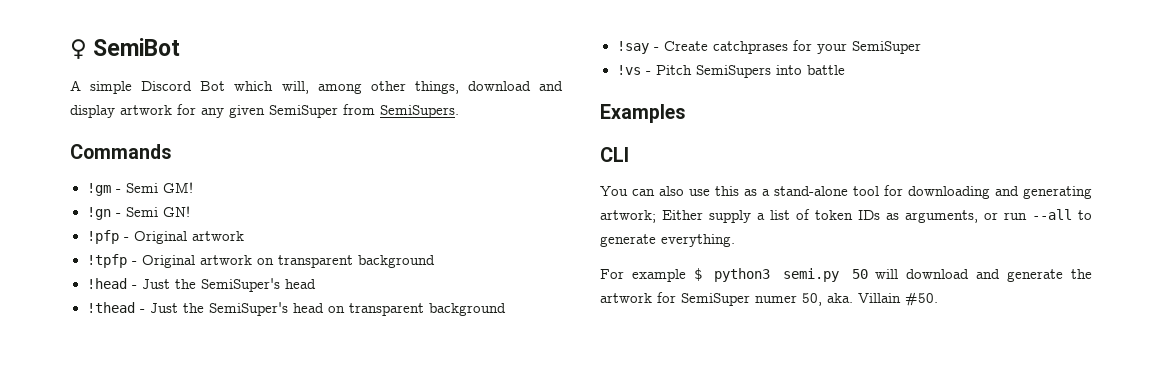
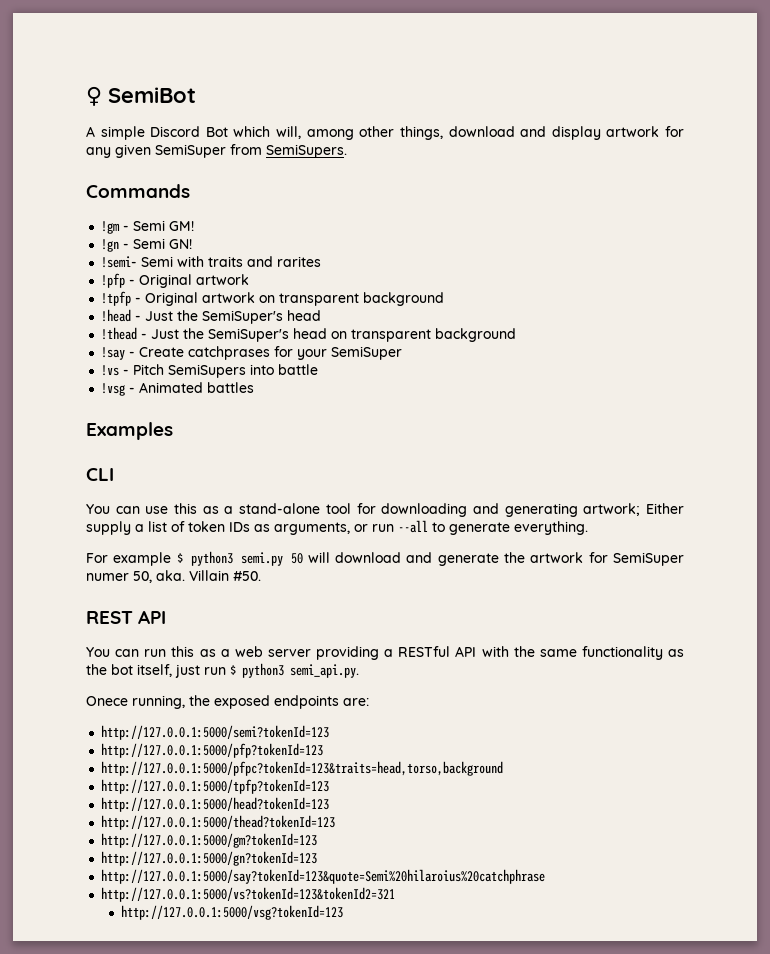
+ !semi- Semi with traits and rarites
+ !vsg - Animated battles
- You can also use this as a stand-alone tool for downloading and generating artwork; Either supply a list of token IDs as arguments, or run --all to generate everything.
+ You can use this as a stand-alone tool for downloading and generating artwork; Either supply a list of token IDs as arguments, or run --all to generate everything.
+ REST API
+ You can run this as a web server providing a RESTful API with the same functionality as the bot itself, just run $ python3 semi_api.py.
+ Onece running, the exposed endpoints are:
+ http://127.0.0.1:5000/semi?tokenId=123
+ http://127.0.0.1:5000/pfp?tokenId=123
+ http://127.0.0.1:5000/pfpc?tokenId=123&traits=head,torso,background
+ http://127.0.0.1:5000/tpfp?tokenId=123
+ http://127.0.0.1:5000/head?tokenId=123
+ http://127.0.0.1:5000/thead?tokenId=123
+ http://127.0.0.1:5000/gm?tokenId=123
+ http://127.0.0.1:5000/gn?tokenId=123
+ http://127.0.0.1:5000/say?tokenId=123&quote=Semi%20hilaroius%20catchphrase
+ http://127.0.0.1:5000/vs?tokenId=123&tokenId2=321
+ http://127.0.0.1:5000/vsg?tokenId=123

